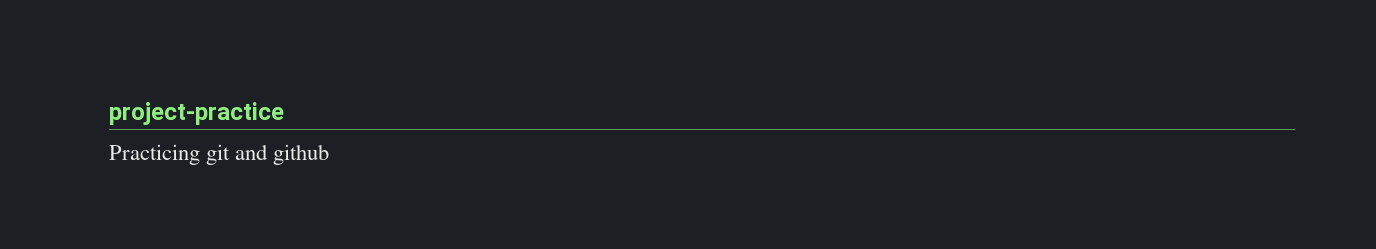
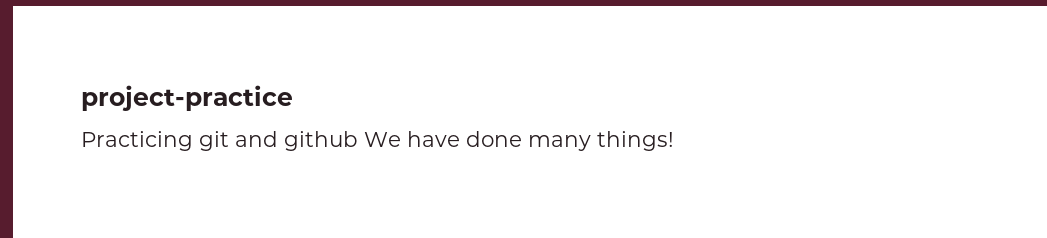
- Practicing git and github
+ Practicing git and github We have done many things!

